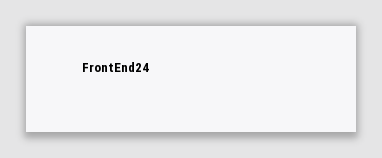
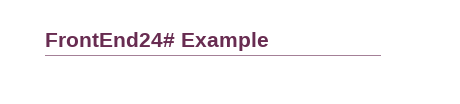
- FrontEnd24
+ FrontEnd24# Example

